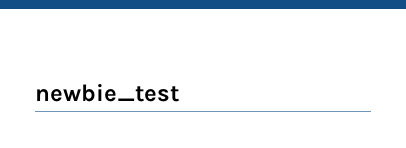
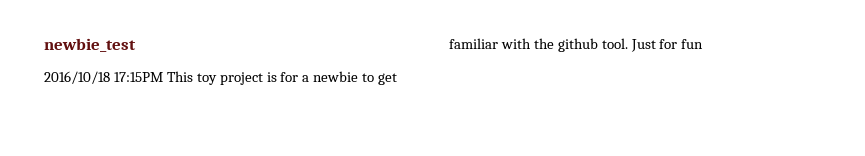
+ 2016/10/18 17:15PM This toy project is for a newbie to get familiar with the github tool. Just for fun

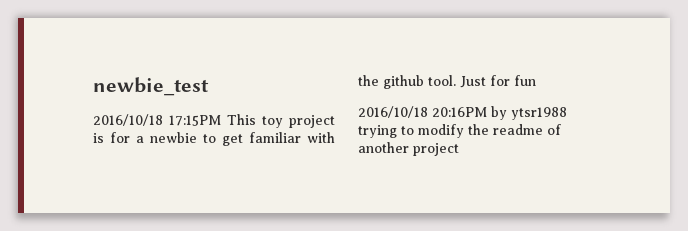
+ 2016/10/18 20:16PM by ytsr1988 trying to modify the readme of another project

